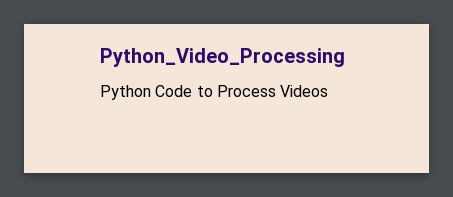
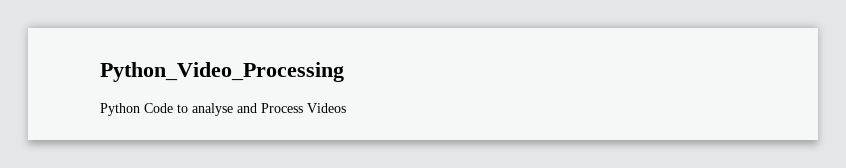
- Python Code to Process Videos
+ Python Code to analyse and Process Videos

